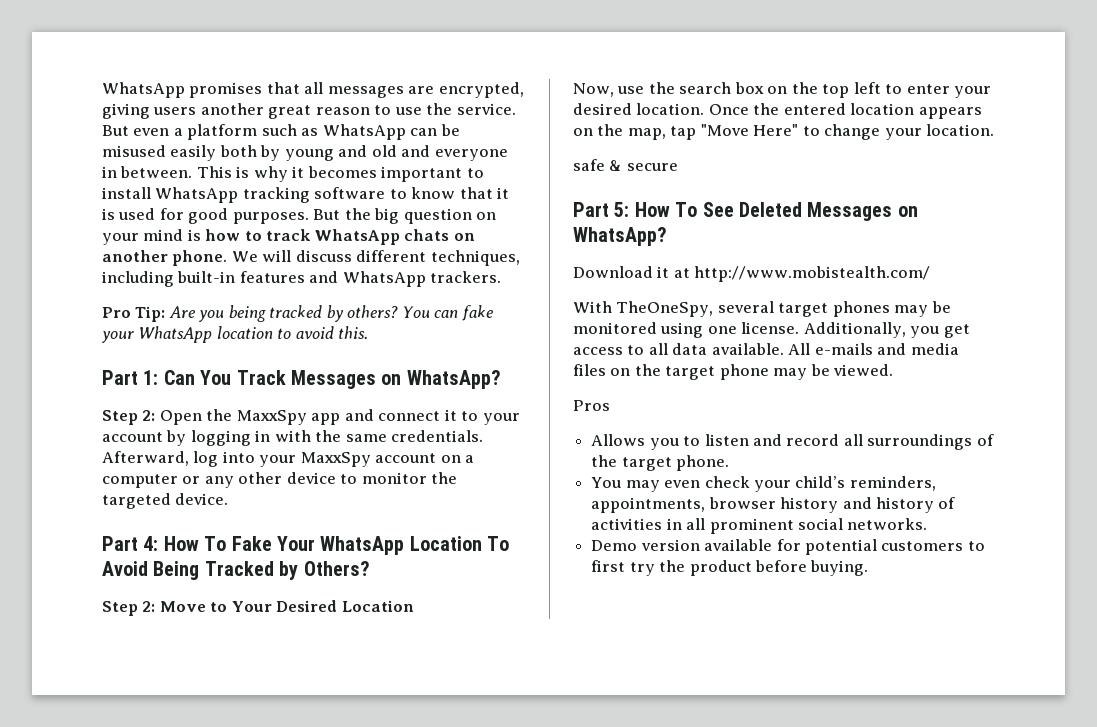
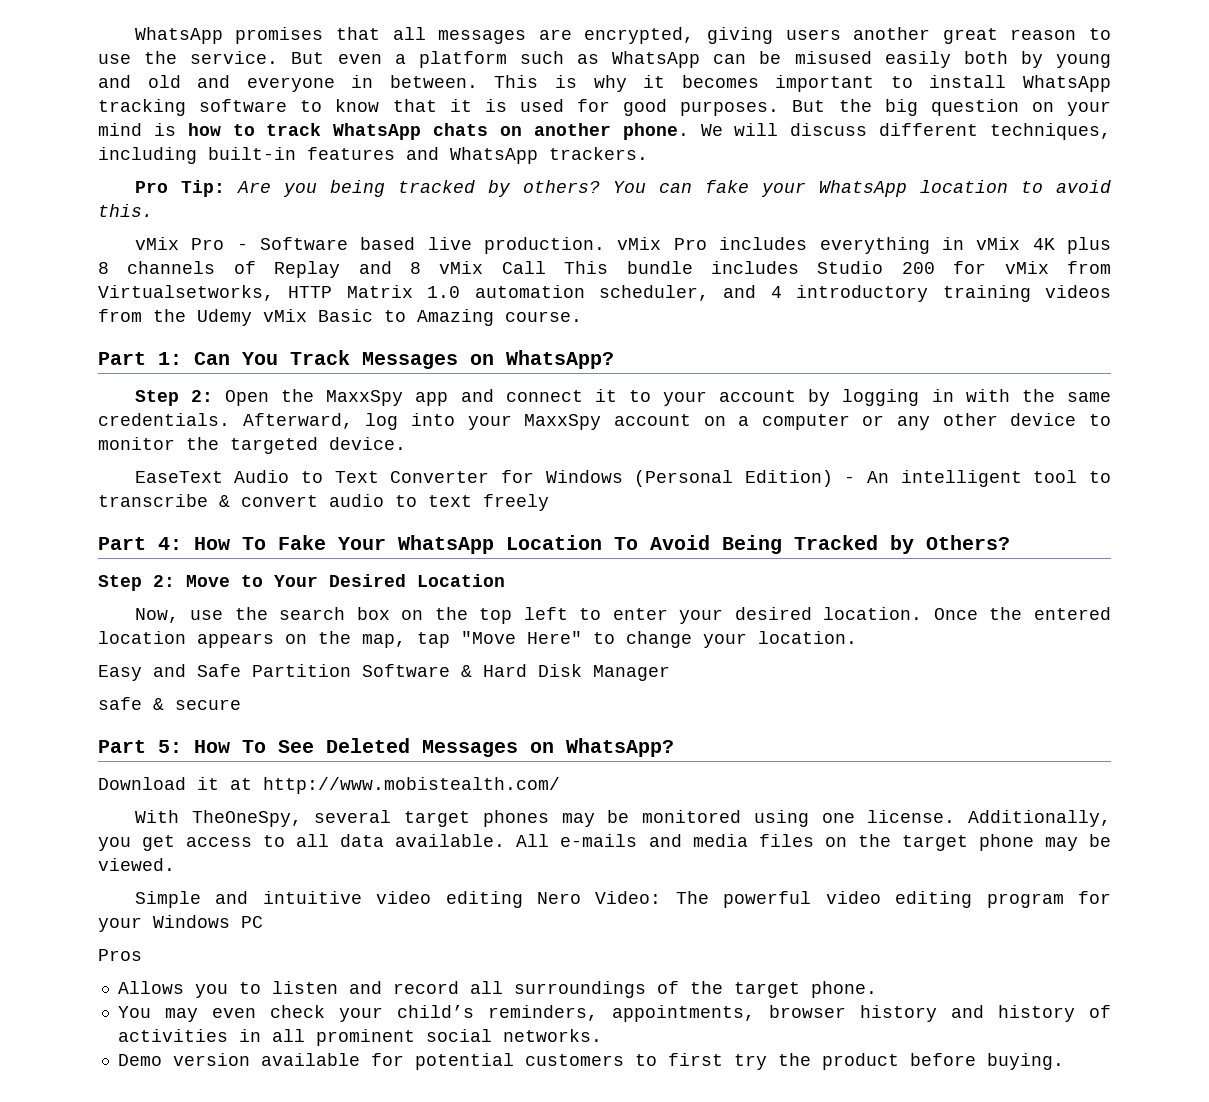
+ vMix Pro - Software based live production. vMix Pro includes everything in vMix 4K plus 8 channels of Replay and 8 vMix Call This bundle includes Studio 200 for vMix from Virtualsetworks, HTTP Matrix 1.0 automation scheduler, and 4 introductory training videos from the Udemy vMix Basic to Amazing course.
+ EaseText Audio to Text Converter for Windows (Personal Edition) - An intelligent tool to transcribe & convert audio to text freely
+ Easy and Safe Partition Software & Hard Disk Manager
+ Simple and intuitive video editing Nero Video: The powerful video editing program for your Windows PC

